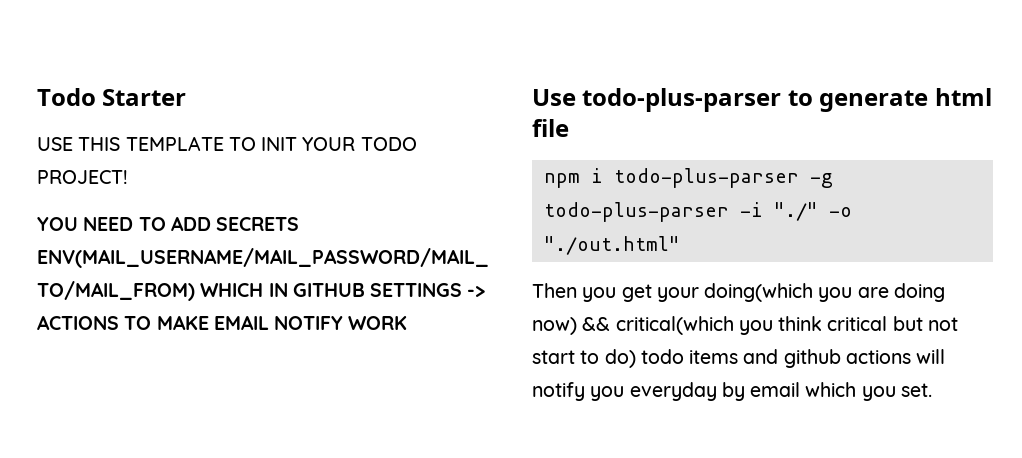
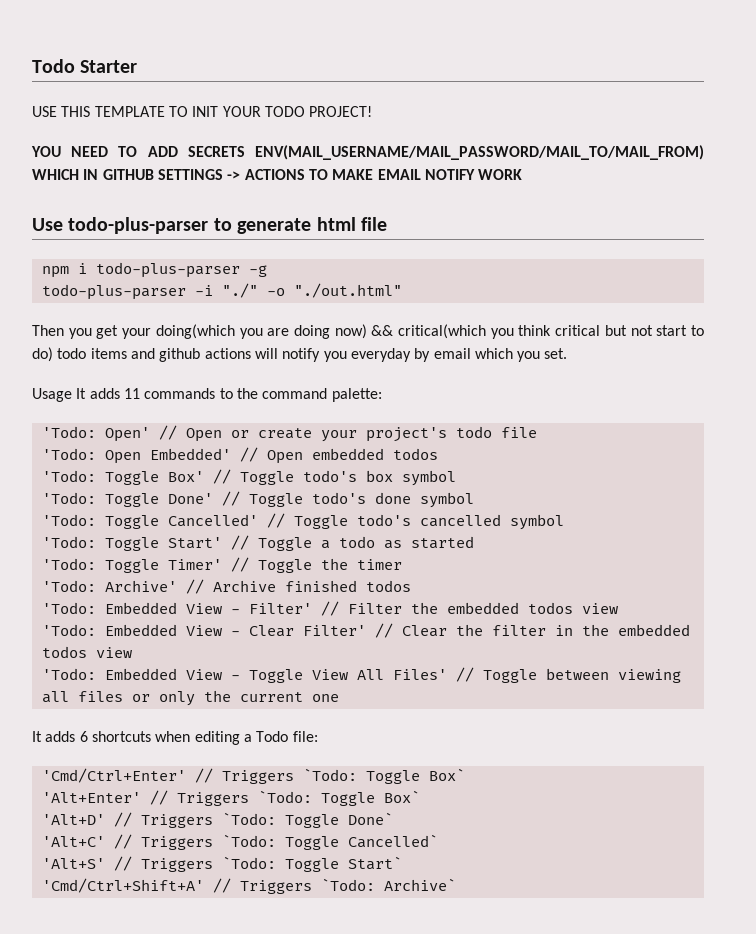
+ Usage It adds 11 commands to the command palette:
+ 'Todo: Open' // Open or create your project's todo file
+ 'Todo: Open Embedded' // Open embedded todos
+ 'Todo: Toggle Box' // Toggle todo's box symbol
+ 'Todo: Toggle Done' // Toggle todo's done symbol
+ 'Todo: Toggle Cancelled' // Toggle todo's cancelled symbol
+ 'Todo: Toggle Start' // Toggle a todo as started
+ 'Todo: Toggle Timer' // Toggle the timer
+ 'Todo: Archive' // Archive finished todos
+ 'Todo: Embedded View - Filter' // Filter the embedded todos view
+ 'Todo: Embedded View - Clear Filter' // Clear the filter in the embedded todos view
+ 'Todo: Embedded View - Toggle View All Files' // Toggle between viewing all files or only the current one
+ It adds 6 shortcuts when editing a Todo file:
+ 'Cmd/Ctrl+Enter' // Triggers `Todo: Toggle Box`
+ 'Alt+Enter' // Triggers `Todo: Toggle Box`
+ 'Alt+D' // Triggers `Todo: Toggle Done`
+ 'Alt+C' // Triggers `Todo: Toggle Cancelled`
+ 'Alt+S' // Triggers `Todo: Toggle Start`
+ 'Cmd/Ctrl+Shift+A' // Triggers `Todo: Archive`

